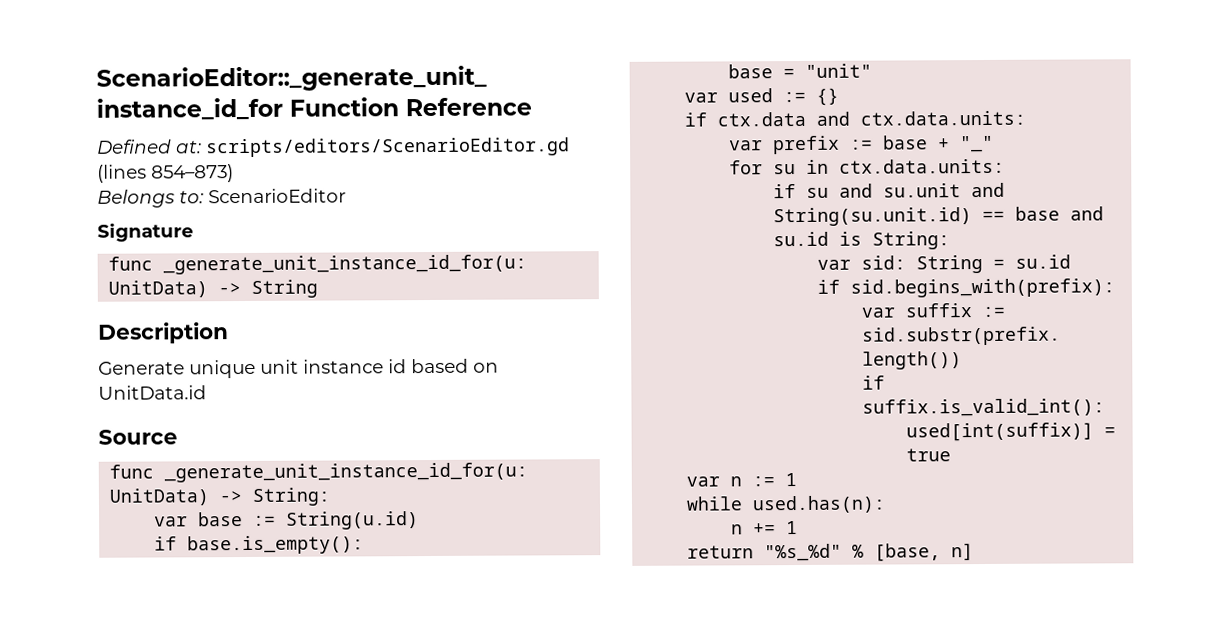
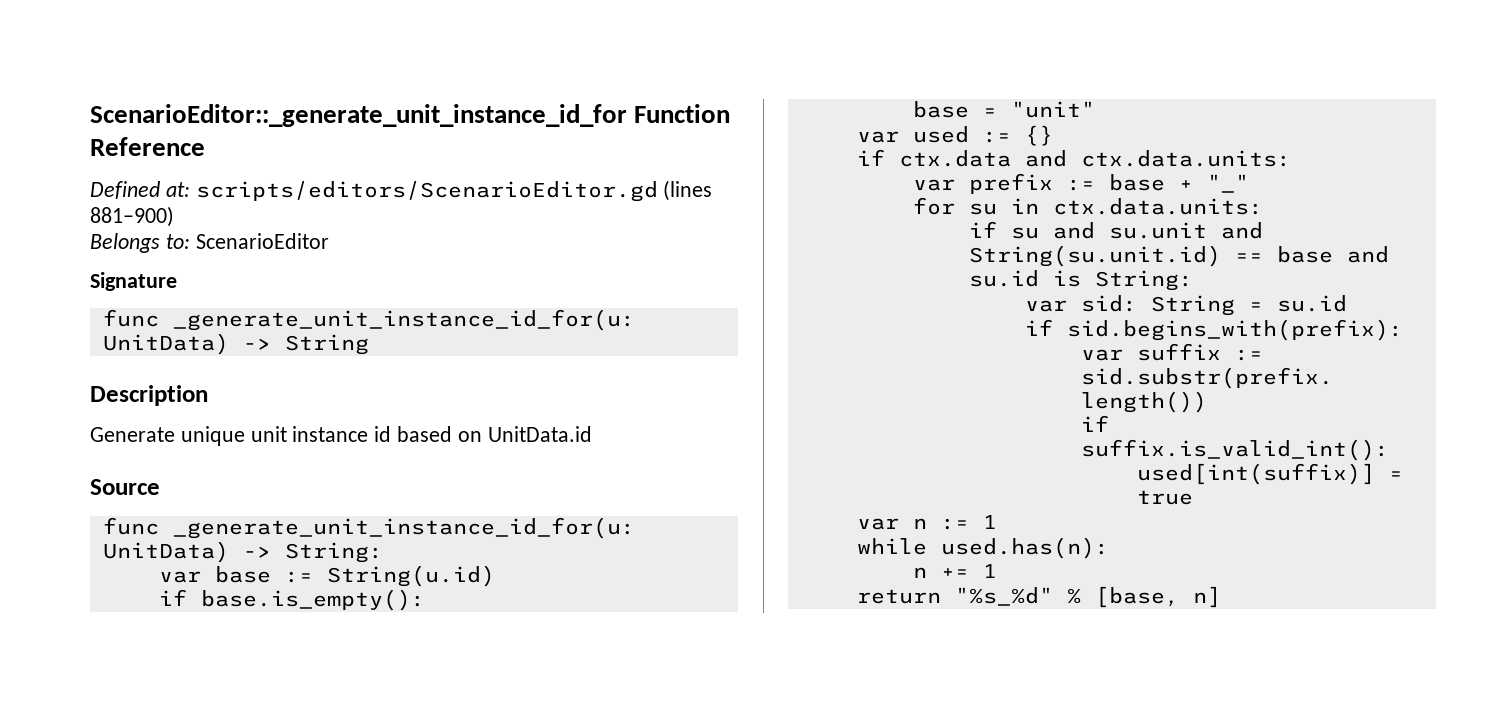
- Defined at: scripts/editors/ScenarioEditor.gd (lines 854–873)
+ Defined at: scripts/editors/ScenarioEditor.gd (lines 881–900)

